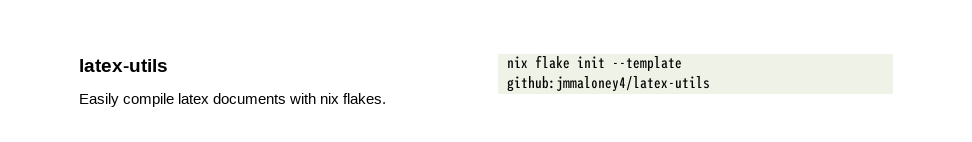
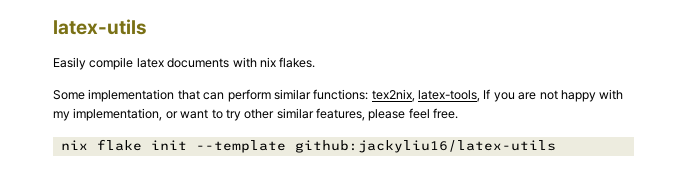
+ Some implementation that can perform similar functions: tex2nix, latex-tools, If you are not happy with my implementation, or want to try other similar features, please feel free.
- nix flake init --template github:jmmaloney4/latex-utils
+ nix flake init --template github:jackyliu16/latex-utils

